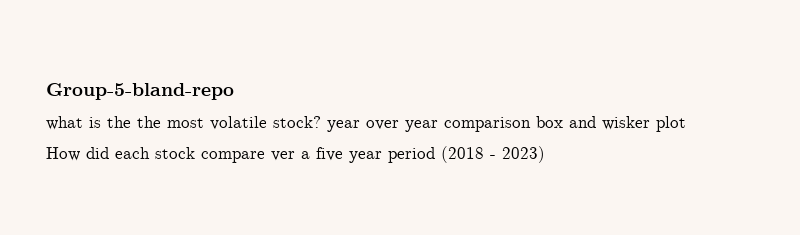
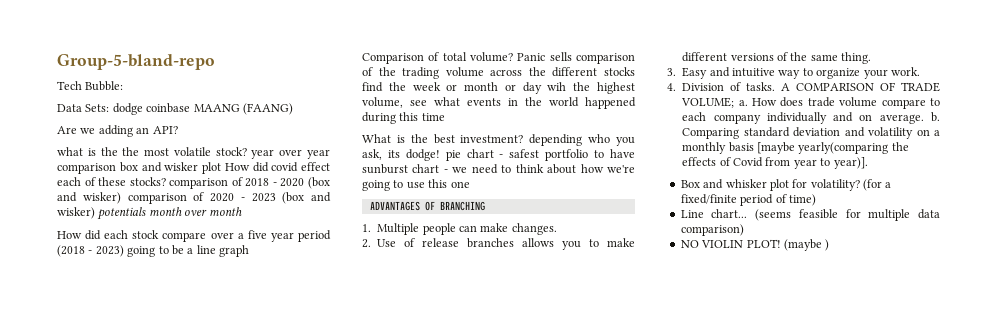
+ Tech Bubble:
+ Data Sets: dodge coinbase MAANG (FAANG)
+ Are we adding an API?
- what is the the most volatile stock? year over year comparison box and wisker plot
+ what is the the most volatile stock? year over year comparison box and wisker plot How did covid effect each of these stocks? comparison of 2018 - 2020 (box and wisker) comparison of 2020 - 2023 (box and wisker) potentials month over month
- How did each stock compare ver a five year period (2018 - 2023)
+ How did each stock compare over a five year period (2018 - 2023) going to be a line graph
+ Comparison of total volume? Panic sells comparison of the trading volume across the different stocks find the week or month or day wih the highest volume, see what events in the world happened during this time
+ What is the best investment? depending who you ask, its dodge! pie chart - safest portfolio to have sunburst chart - we need to think about how we're going to use this one
+ ADVANTAGES OF BRANCHING
+ 1. Multiple people can make changes.
+ 2. Use of release branches allows you to make different versions of the same thing.
+ 3. Easy and intuitive way to organize your work.
+ 4. Division of tasks. A COMPARISON OF TRADE VOLUME; a. How does trade volume compare to each company individually and on average. b. Comparing standard deviation and volatility on a monthly basis [maybe yearly(comparing the effects of Covid from year to year)].
+ Box and whisker plot for volatility? (for a fixed/finite period of time)
+ Line chart... (seems feasible for multiple data comparison)
+ NO VIOLIN PLOT! (maybe )

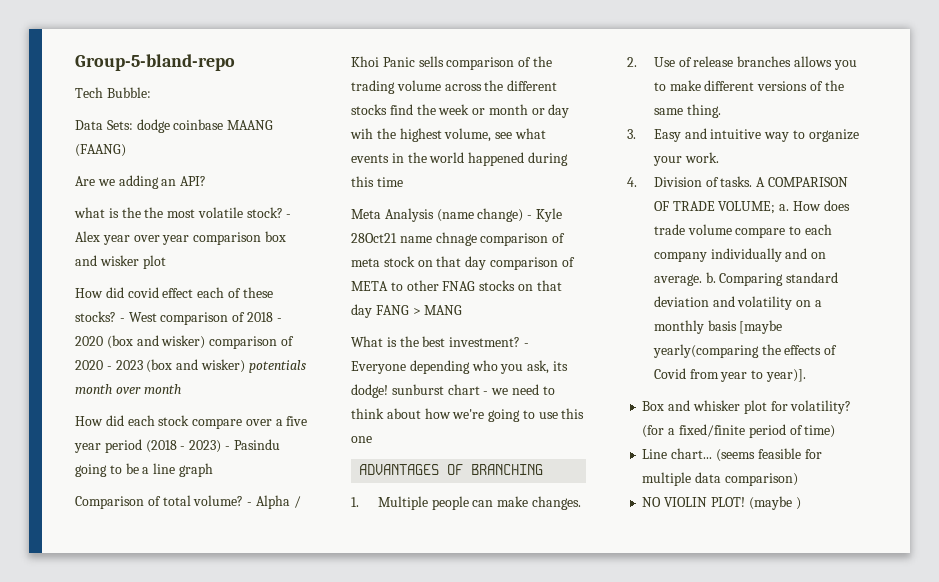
- what is the the most volatile stock? year over year comparison box and wisker plot How did covid effect each of these stocks? comparison of 2018 - 2020 (box and wisker) comparison of 2020 - 2023 (box and wisker) potentials month over month
+ what is the the most volatile stock? - Alex year over year comparison box and wisker plot
+ How did covid effect each of these stocks? - West comparison of 2018 - 2020 (box and wisker) comparison of 2020 - 2023 (box and wisker) potentials month over month
- How did each stock compare over a five year period (2018 - 2023) going to be a line graph
+ How did each stock compare over a five year period (2018 - 2023) - Pasindu going to be a line graph
- Panic sells comparison of the trading volume across the different stocks find the week or month or day wih the highest volume, see what events in the world happened during this time
+ - Alpha / Khoi Panic sells comparison of the trading volume across the different stocks find the week or month or day wih the highest volume, see what events in the world happened during this time
+ Meta Analysis (name change) - Kyle 28Oct21 name chnage comparison of meta stock on that day comparison of META to other FNAG stocks on that day FANG > MANG
- What is the best investment? depending who you ask, its dodge! pie chart - safest portfolio to have sunburst chart - we need to think about how we're going to use this one
+ What is the best investment? - Everyone depending who you ask, its dodge! sunburst chart - we need to think about how we're going to use this one

